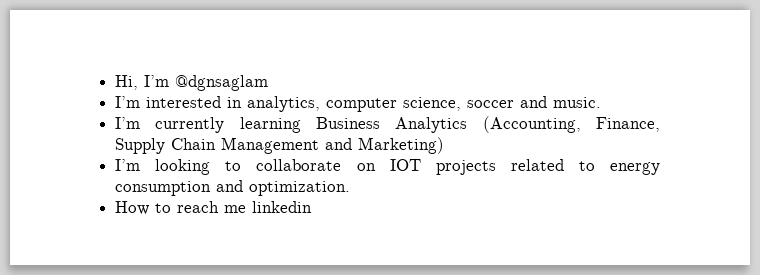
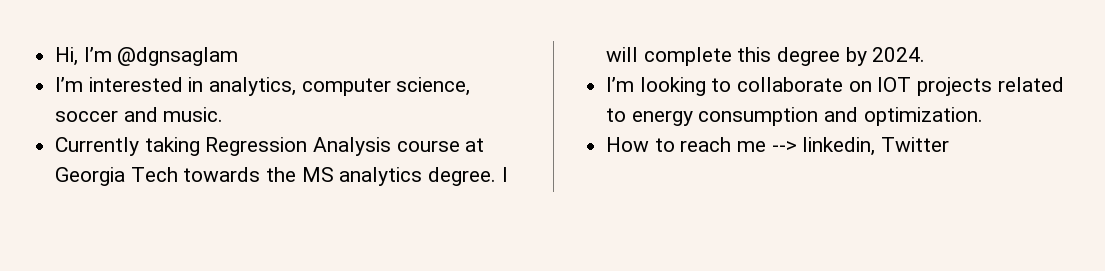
- I’m currently learning Business Analytics (Accounting, Finance, Supply Chain Management and Marketing)
+ Currently taking Regression Analysis course at Georgia Tech towards the MS analytics degree. I will complete this degree by 2024.
- How to reach me linkedin
+ How to reach me --> linkedin, Twitter

